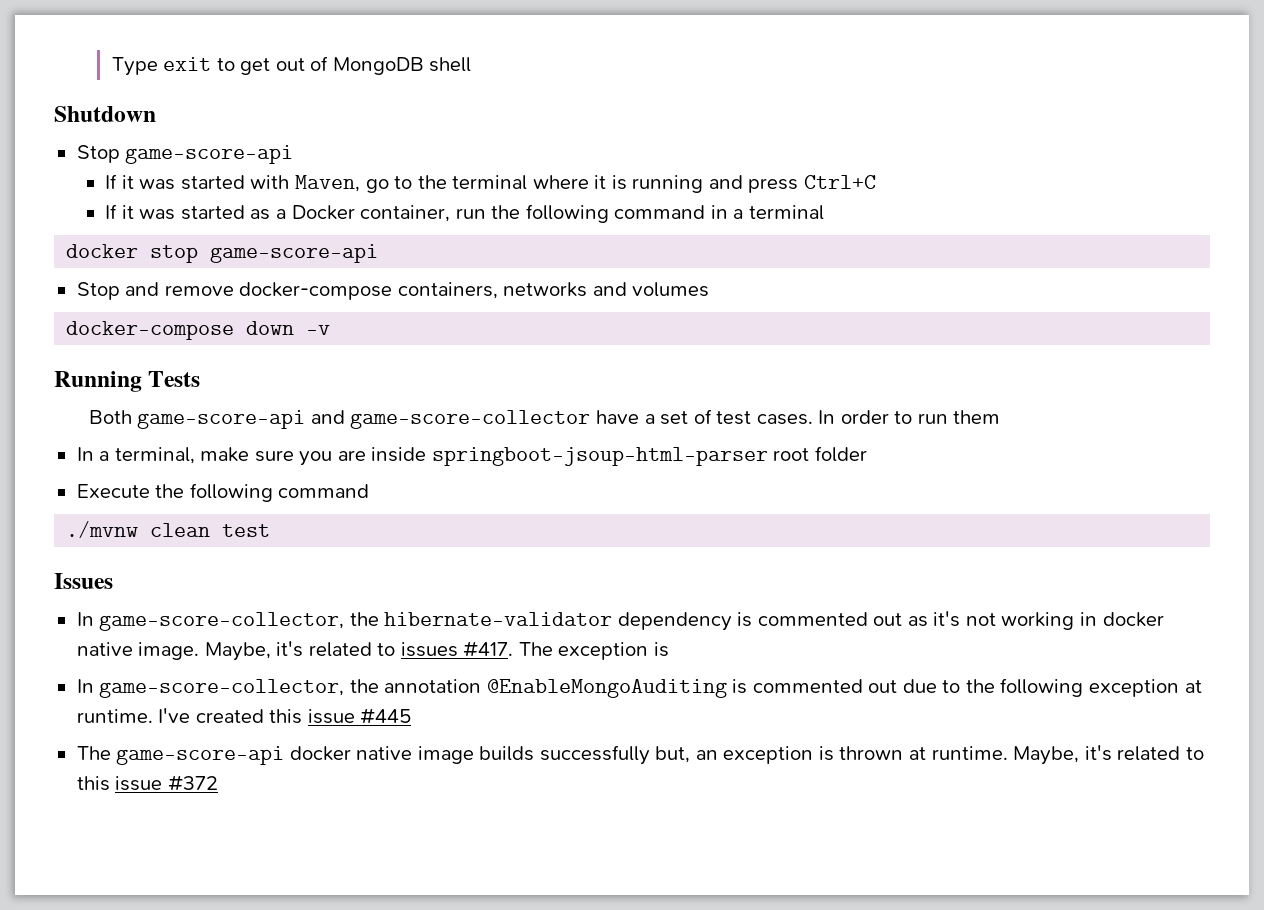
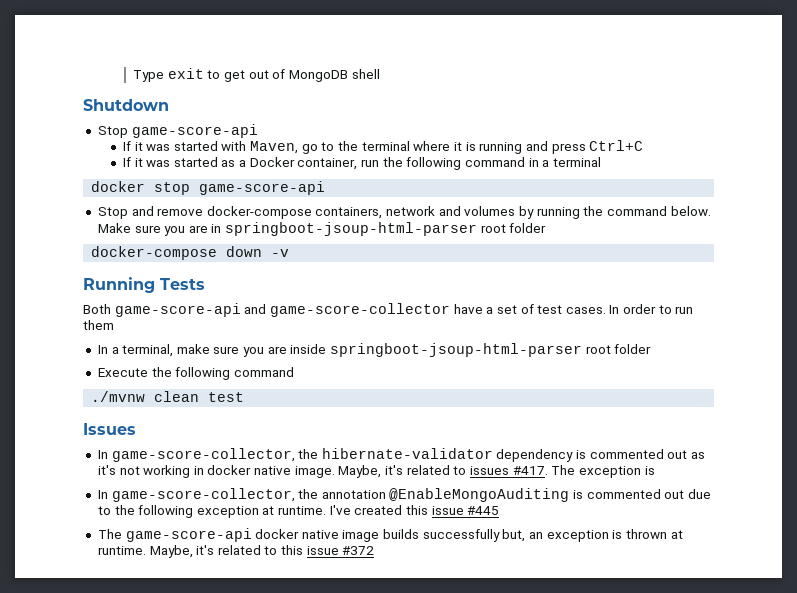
- Stop and remove docker-compose containers, networks and volumes
+ Stop and remove docker-compose containers, network and volumes by running the command below. Make sure you are in springboot-jsoup-html-parser root folder

